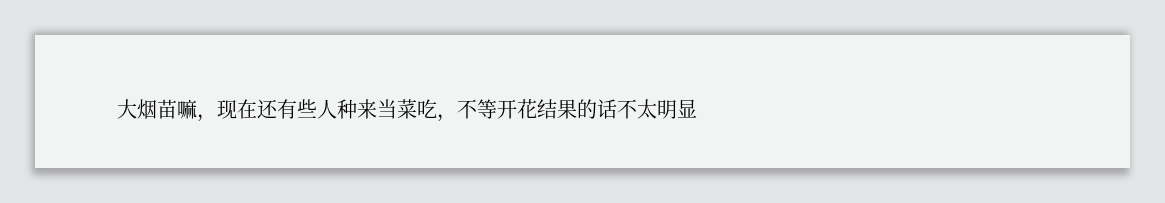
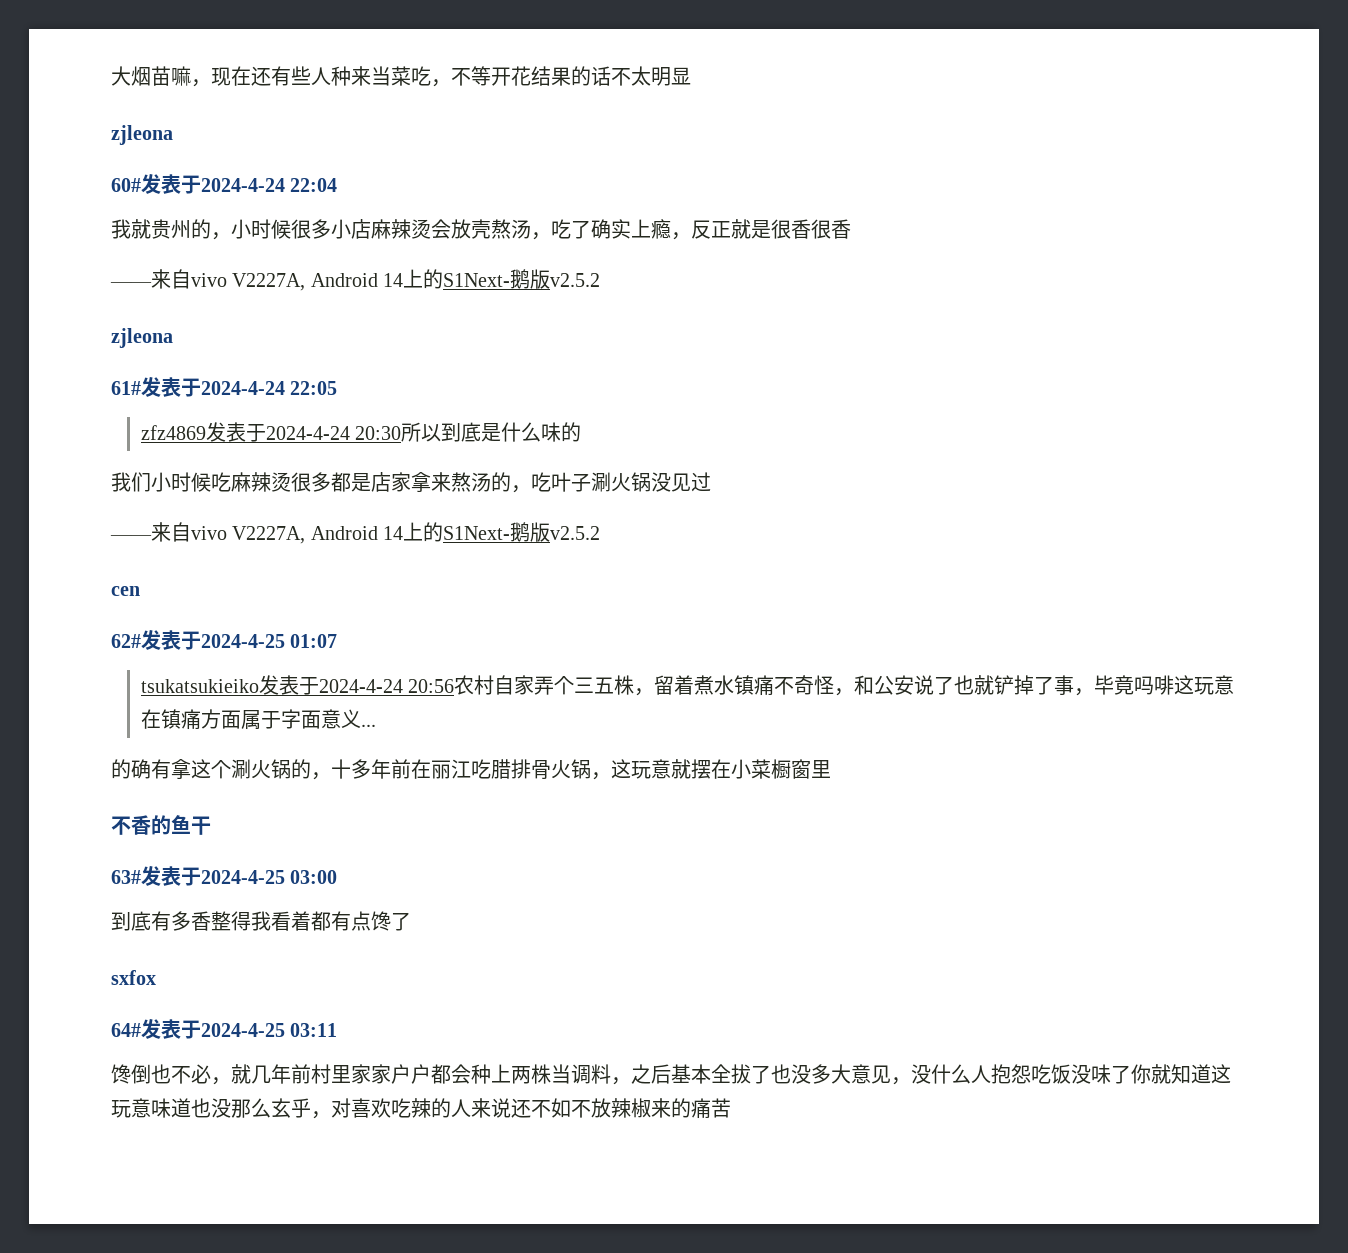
  大烟苗嘛，现在还有些人种来当菜吃，不等开花结果的话不太明显
+ zjleona
+ 60#发表于2024-4-24 22:04
+ 我就贵州的，小时候很多小店麻辣烫会放壳熬汤，吃了确实上瘾，反正就是很香很香
+ ——来自vivo V2227A, Android 14上的S1Next-鹅版v2.5.2
+ zjleona
+ 61#发表于2024-4-24 22:05
+ zfz4869发表于2024-4-24 20:30所以到底是什么味的
+ 我们小时候吃麻辣烫很多都是店家拿来熬汤的，吃叶子涮火锅没见过
+ ——来自vivo V2227A, Android 14上的S1Next-鹅版v2.5.2
+ cen
+ 62#发表于2024-4-25 01:07
+ tsukatsukieiko发表于2024-4-24 20:56农村自家弄个三五株，留着煮水镇痛不奇怪，和公安说了也就铲掉了事，毕竟吗啡这玩意在镇痛方面属于字面意义...
+ 的确有拿这个涮火锅的，十多年前在丽江吃腊排骨火锅，这玩意就摆在小菜橱窗里
+ 不香的鱼干
+ 63#发表于2024-4-25 03:00
+ 到底有多香整得我看着都有点馋了
+ sxfox
+ 64#发表于2024-4-25 03:11
+ 馋倒也不必，就几年前村里家家户户都会种上两株当调料，之后基本全拔了也没多大意见，没什么人抱怨吃饭没味了你就知道这玩意味道也没那么玄乎，对喜欢吃辣的人来说还不如不放辣椒来的痛苦

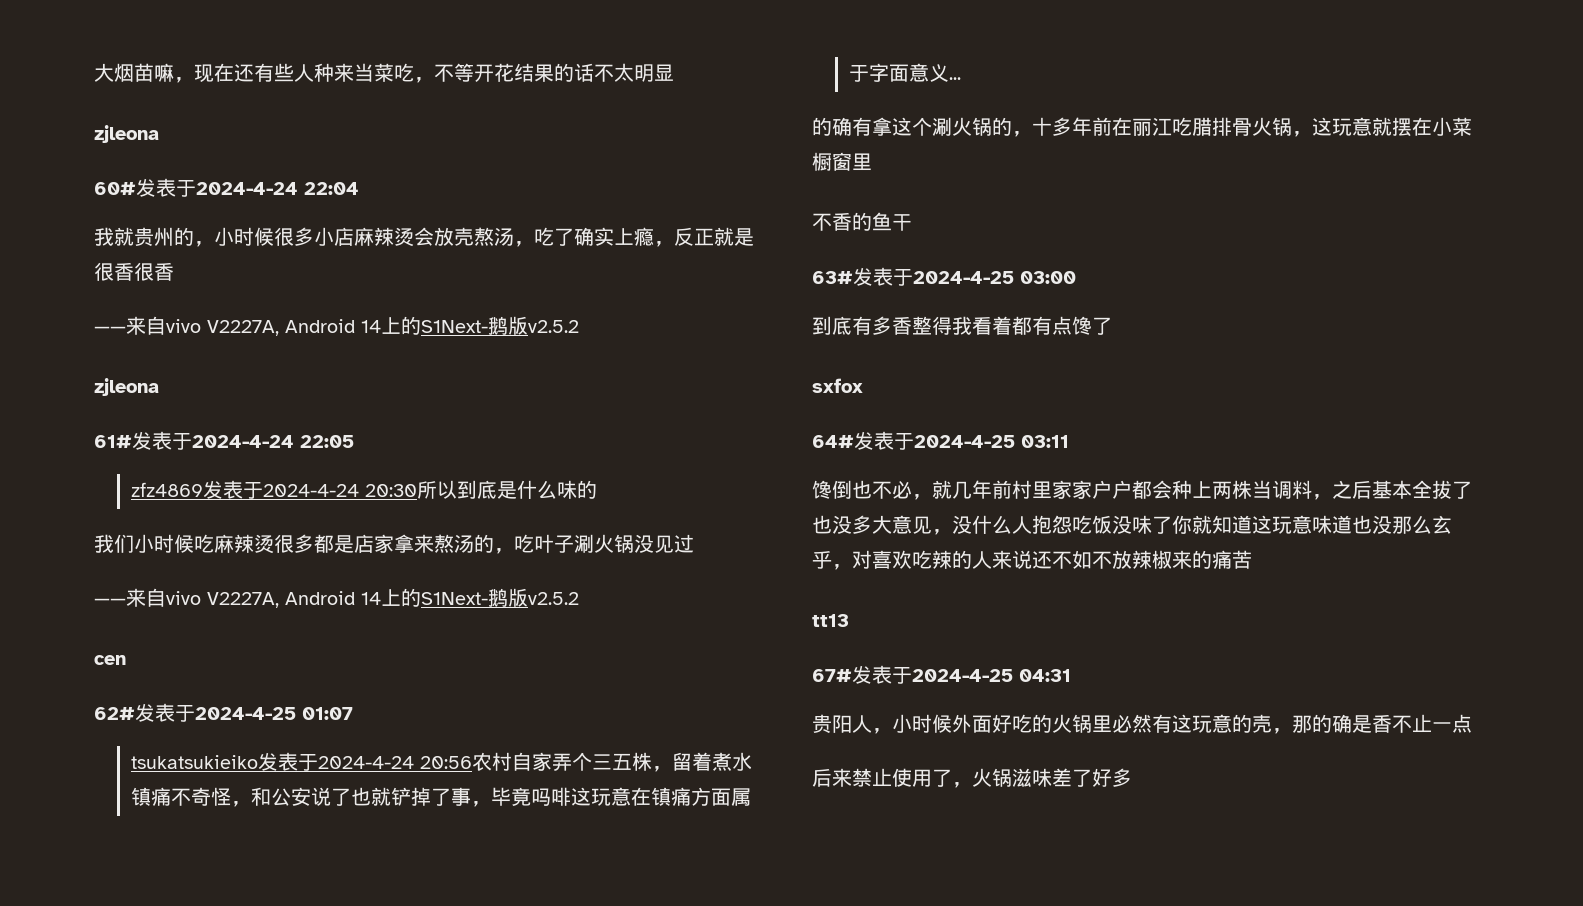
+ tt13
+ 67#发表于2024-4-25 04:31
+ 贵阳人，小时候外面好吃的火锅里必然有这玩意的壳，那的确是香不止一点
+ 后来禁止使用了，火锅滋味差了好多

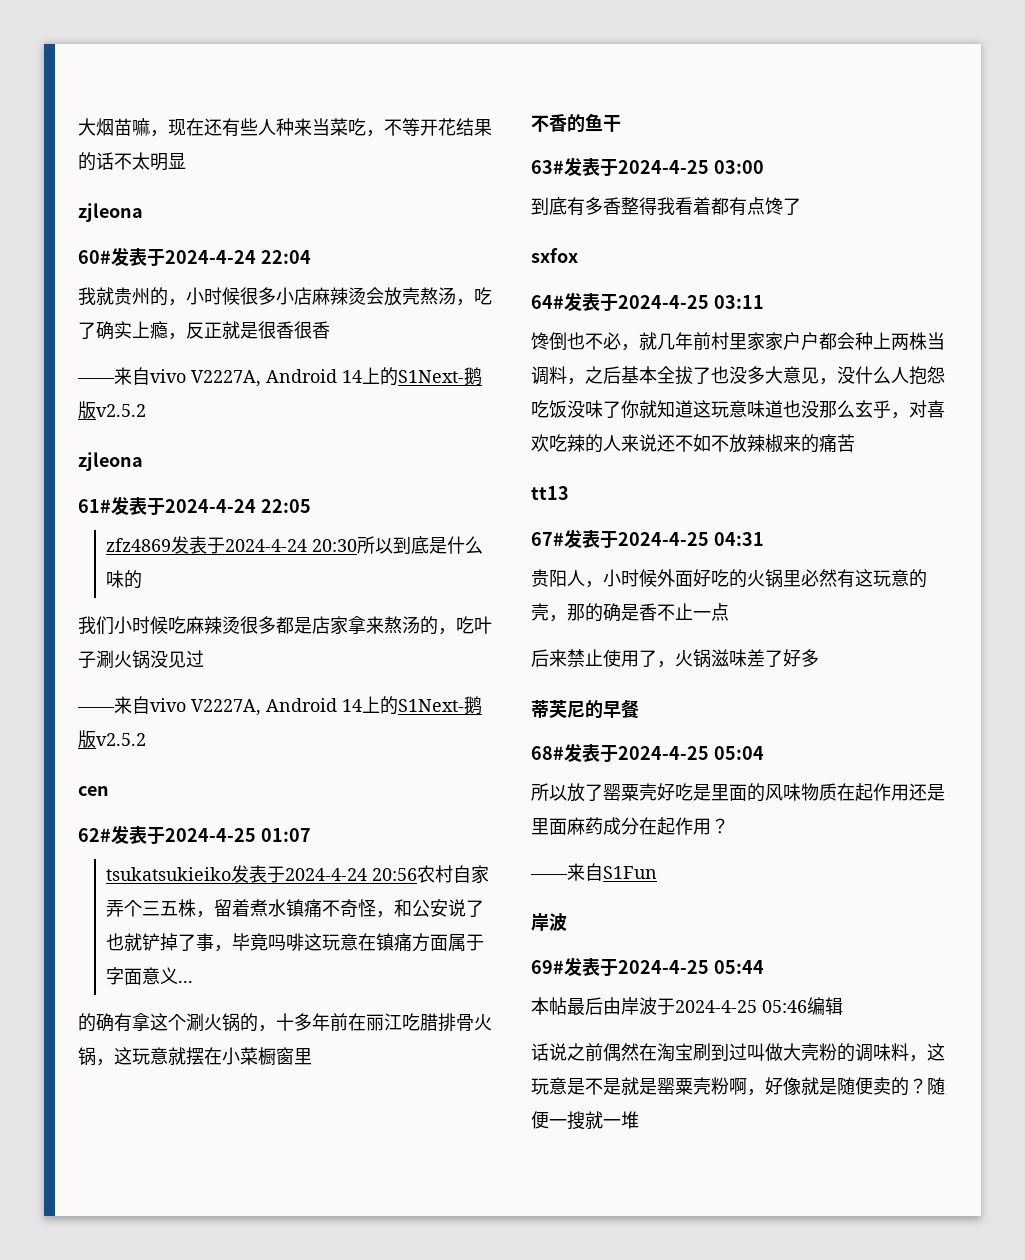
+ 蒂芙尼的早餐
+ 68#发表于2024-4-25 05:04
+ 所以放了罂粟壳好吃是里面的风味物质在起作用还是里面麻药成分在起作用？
+ ——来自S1Fun
+ 岸波
+ 69#发表于2024-4-25 05:44
+ 本帖最后由岸波于2024-4-25 05:46编辑
+ 话说之前偶然在淘宝刷到过叫做大壳粉的调味料，这玩意是不是就是罂粟壳粉啊，好像就是随便卖的？随便一搜就一堆

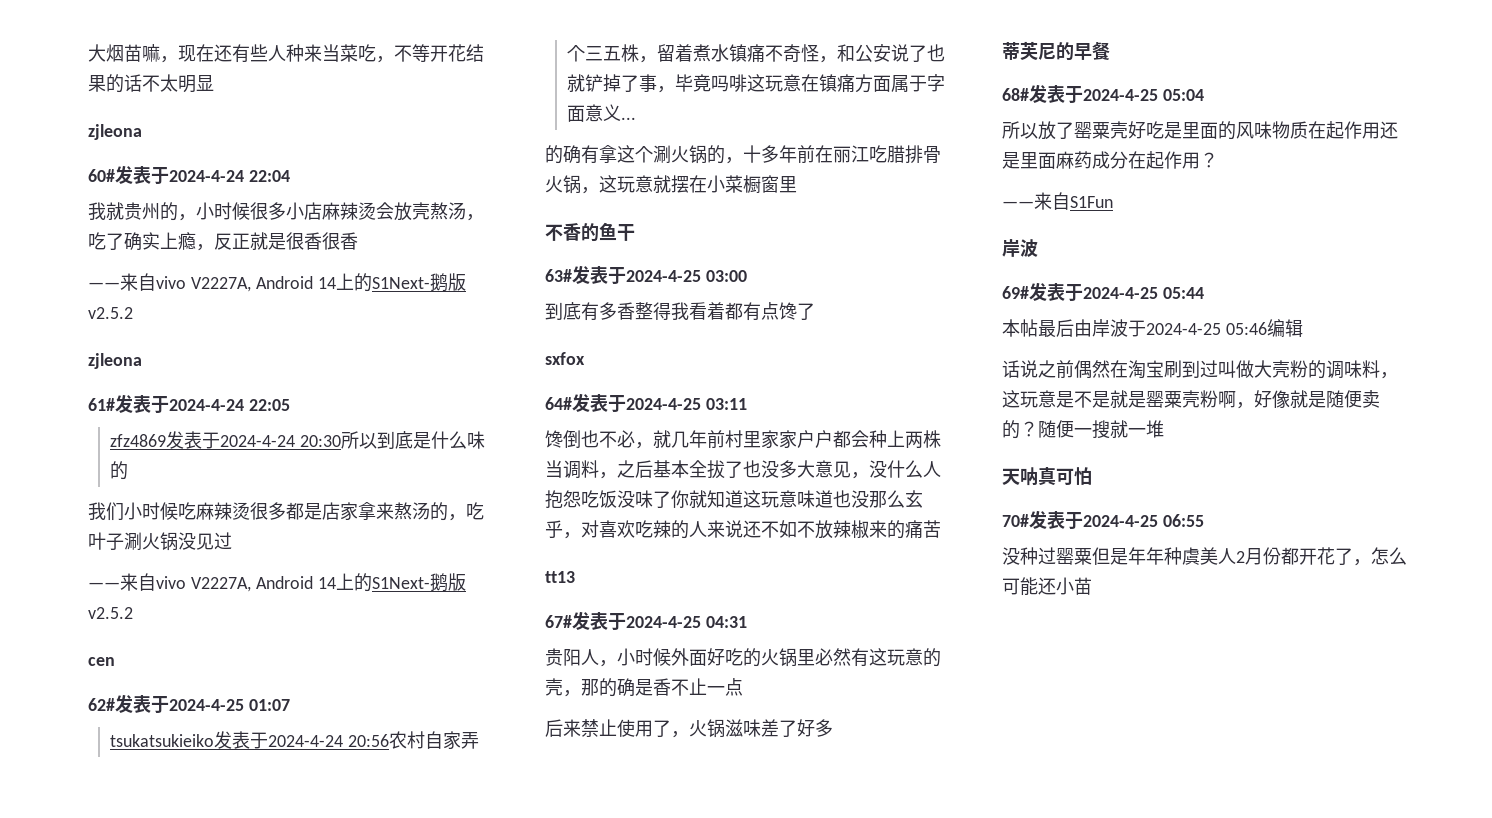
+ 天呐真可怕
+ 70#发表于2024-4-25 06:55
+ 没种过罂粟但是年年种虞美人2月份都开花了，怎么可能还小苗

